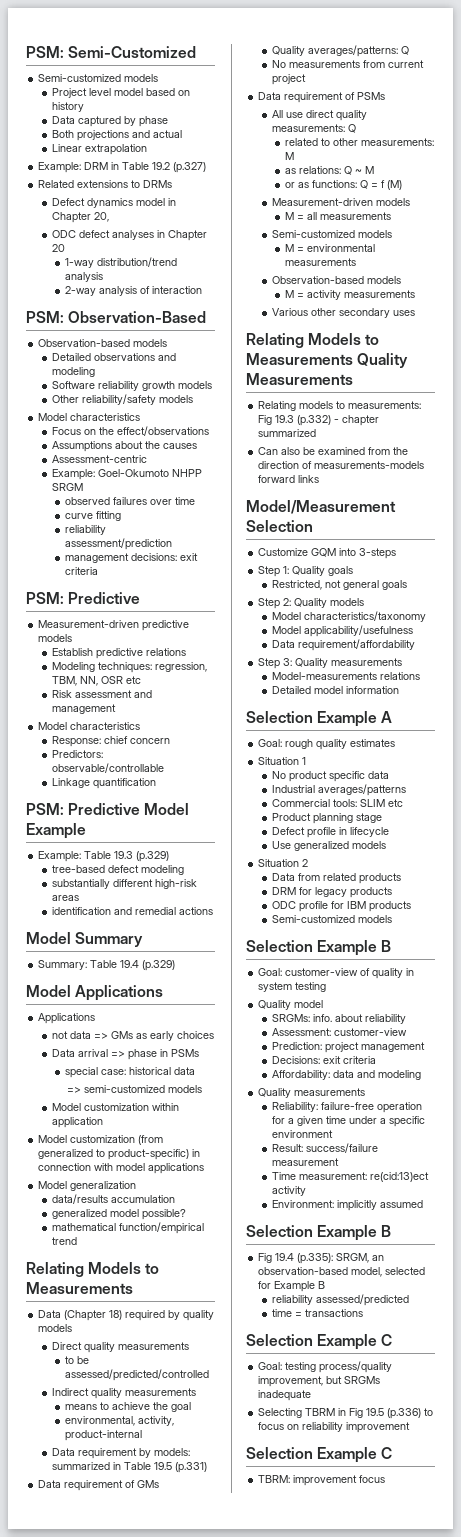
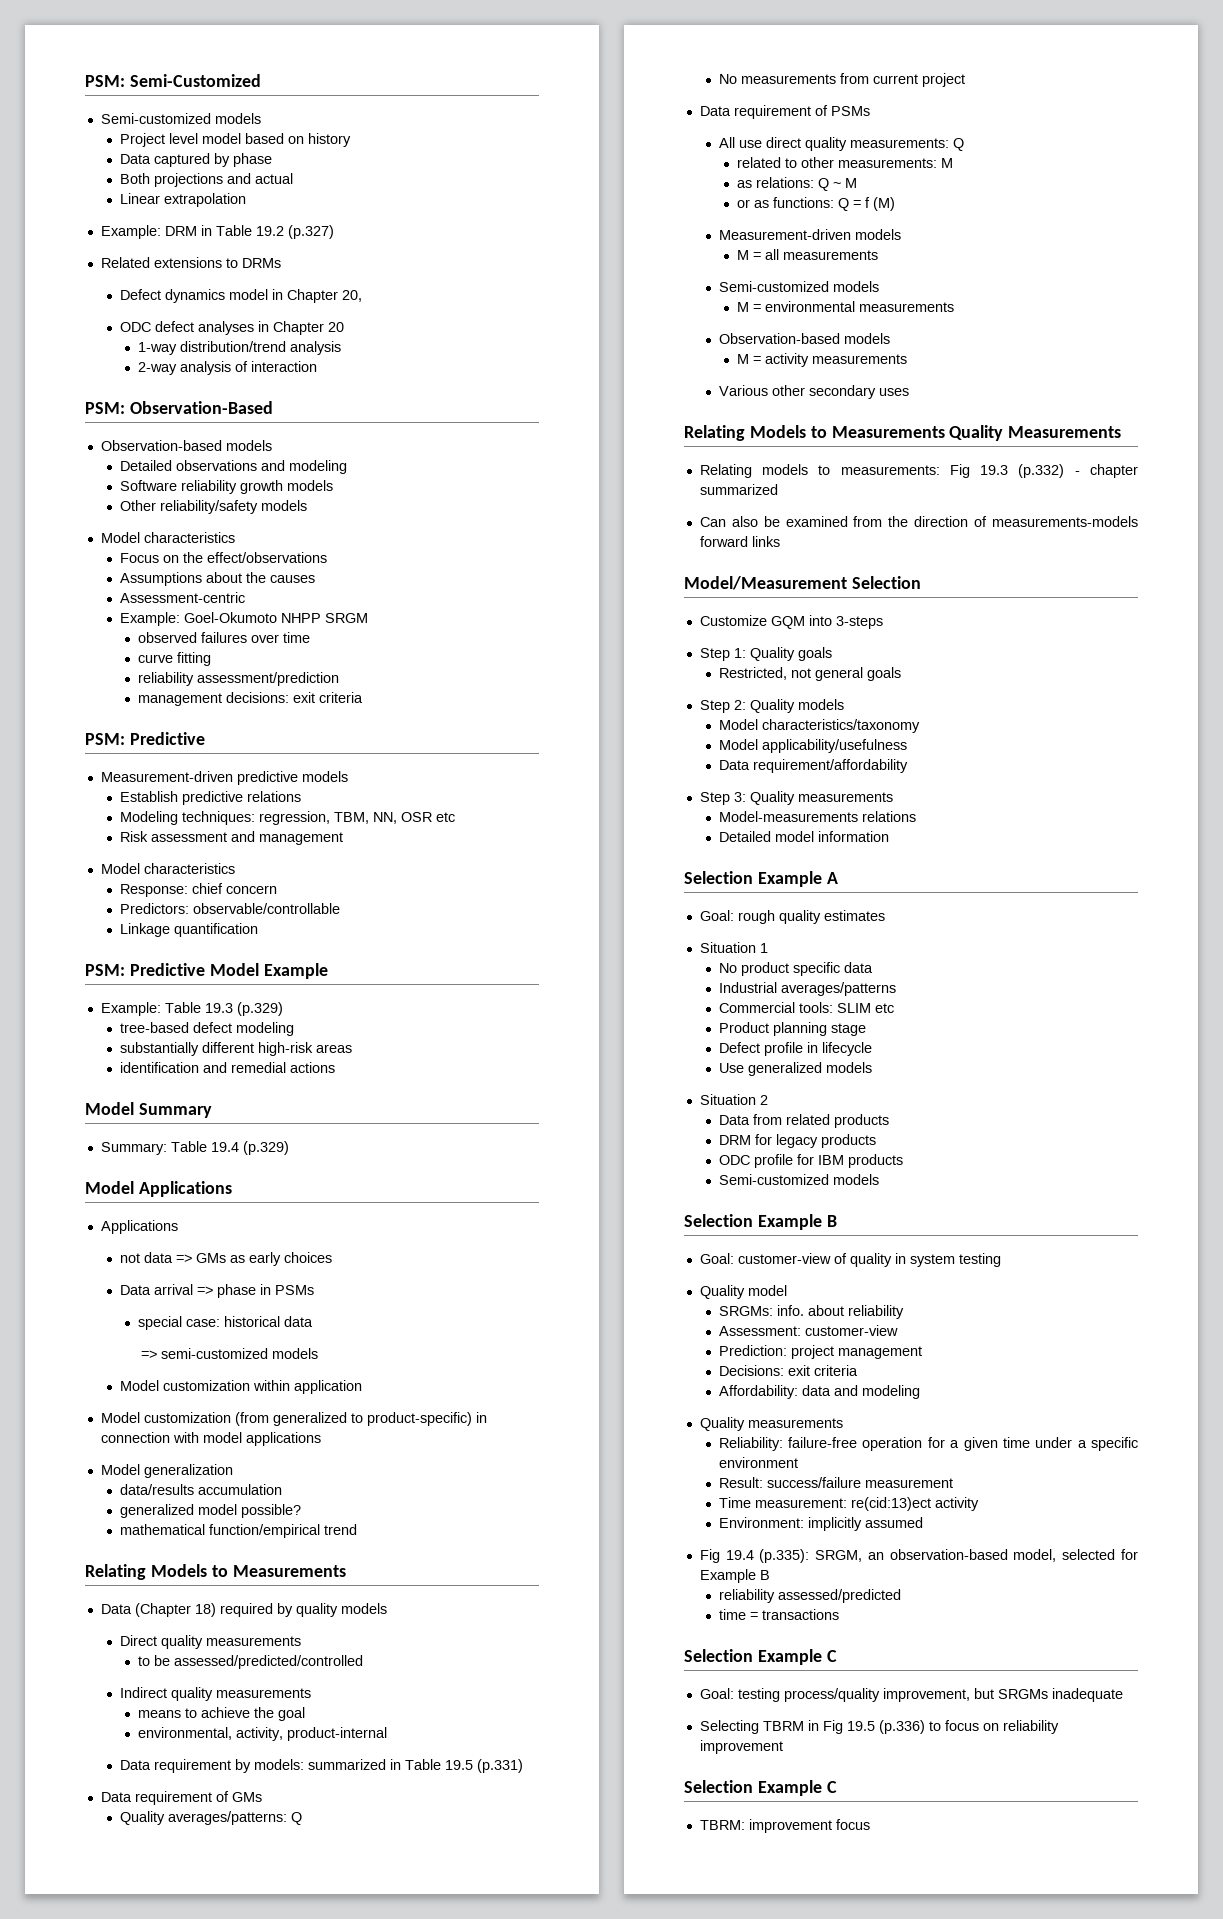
  Environment: implicitly assumed
- Selection Example B

